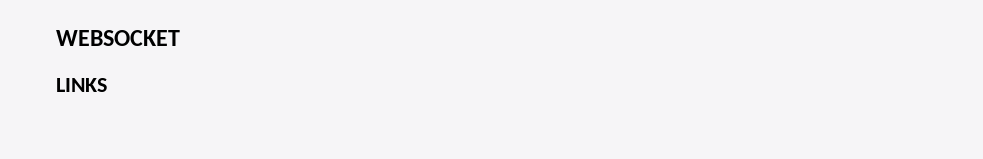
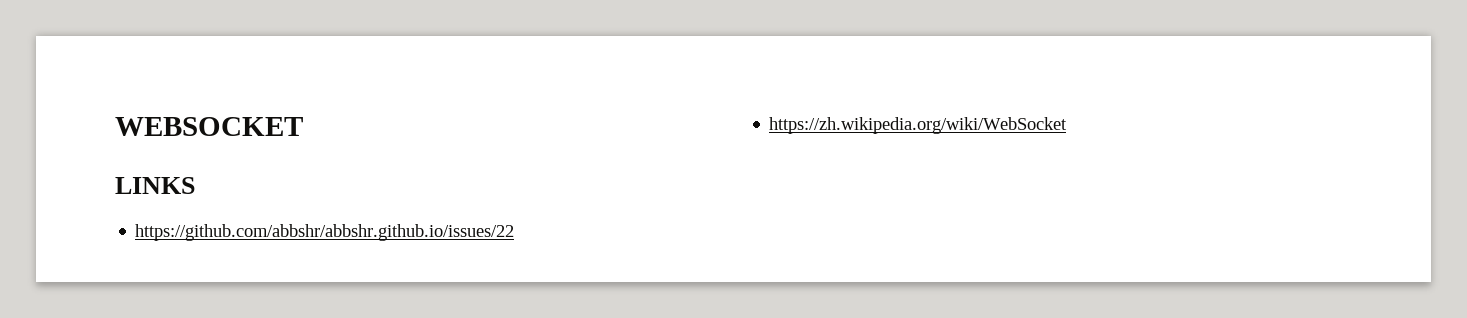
+ https://github.com/abbshr/abbshr.github.io/issues/22
+ https://zh.wikipedia.org/wiki/WebSocket

